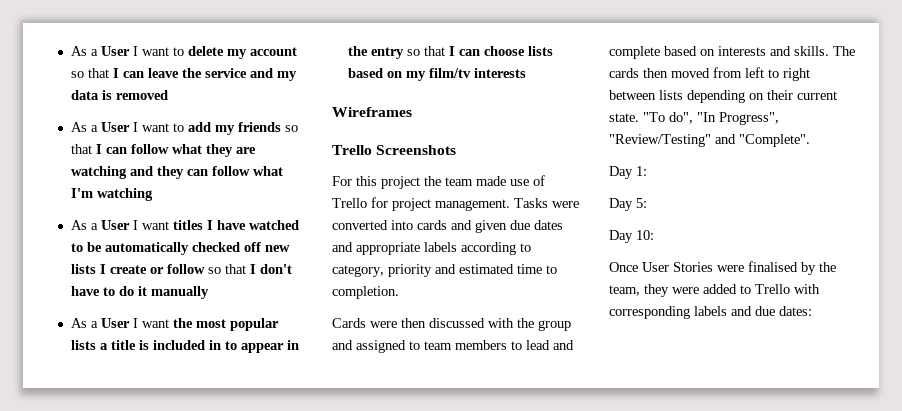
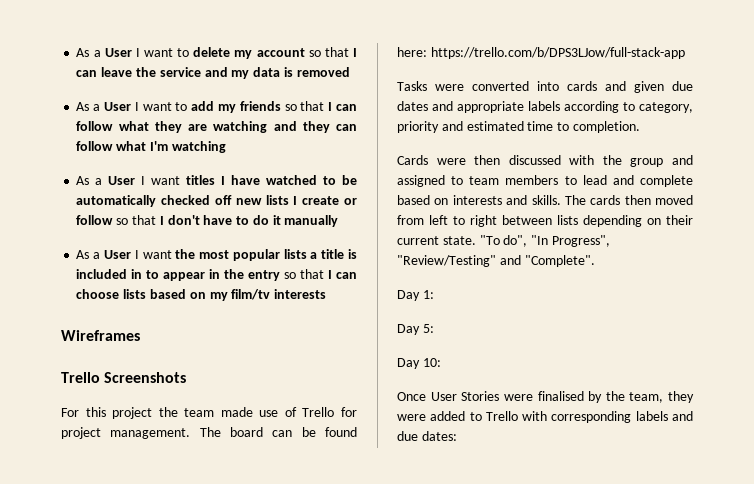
- For this project the team made use of Trello for project management. Tasks were converted into cards and given due dates and appropriate labels according to category, priority and estimated time to completion.
+ For this project the team made use of Trello for project management. The board can be found here: https://trello.com/b/DPS3LJow/full-stack-app
+ Tasks were converted into cards and given due dates and appropriate labels according to category, priority and estimated time to completion.

